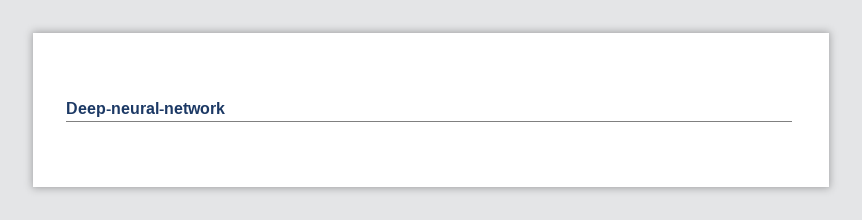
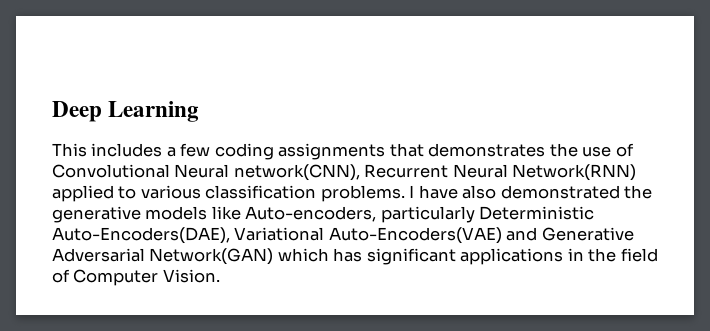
- Deep-neural-network
+ Deep Learning
+ This includes a few coding assignments that demonstrates the use of Convolutional Neural network(CNN), Recurrent Neural Network(RNN) applied to various classification problems. I have also demonstrated the generative models like Auto-encoders, particularly Deterministic Auto-Encoders(DAE), Variational Auto-Encoders(VAE) and Generative Adversarial Network(GAN) which has significant applications in the field of Computer Vision.

